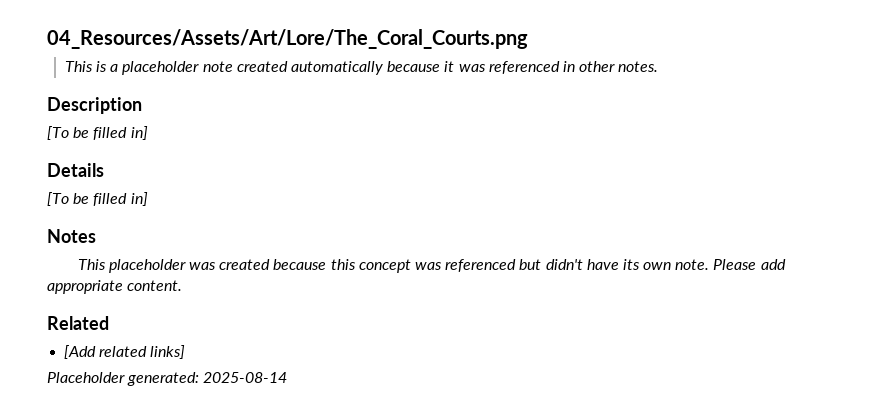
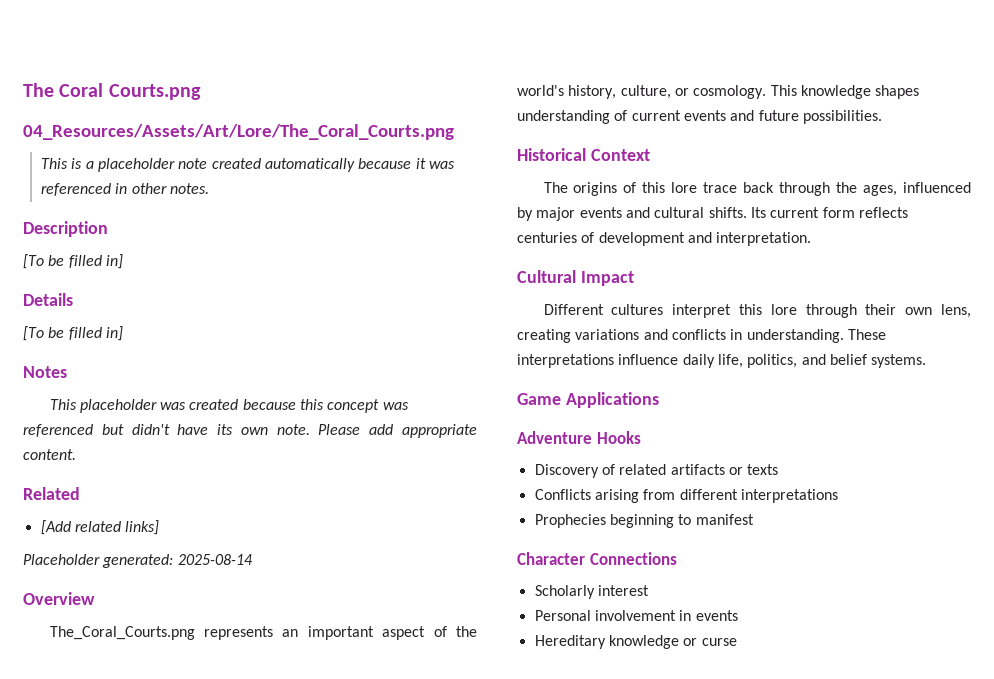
+ The Coral Courts.png
+ Overview
+ The_Coral_Courts.png represents an important aspect of the world's history, culture, or cosmology. This knowledge shapes understanding of current events and future possibilities.
+ Historical Context
+ The origins of this lore trace back through the ages, influenced by major events and cultural shifts. Its current form reflects centuries of development and interpretation.
+ Cultural Impact
+ Different cultures interpret this lore through their own lens, creating variations and conflicts in understanding. These interpretations influence daily life, politics, and belief systems.
+ Game Applications
+ Adventure Hooks
+ Discovery of related artifacts or texts
+ Conflicts arising from different interpretations
+ Prophecies beginning to manifest
+ Character Connections
+ Scholarly interest
+ Personal involvement in events
+ Hereditary knowledge or curse

